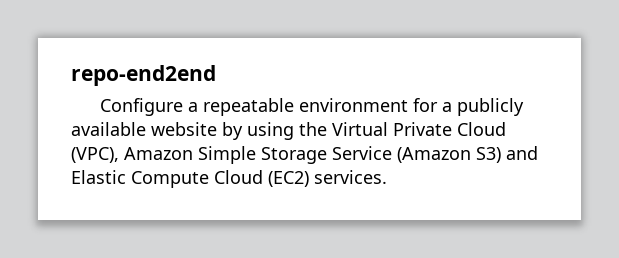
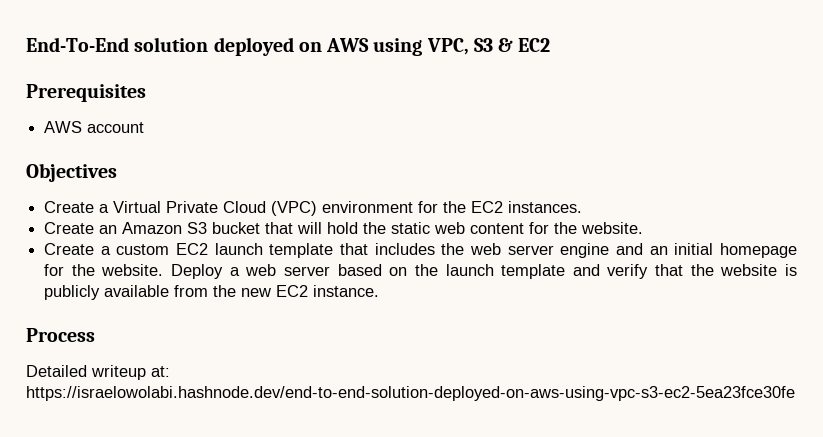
- repo-end2end
- Configure a repeatable environment for a publicly available website by using the Virtual Private Cloud (VPC), Amazon Simple Storage Service (Amazon S3) and Elastic Compute Cloud (EC2) services.
+ End-To-End solution deployed on AWS using VPC, S3 & EC2
+ Prerequisites
+ AWS account
+ Objectives
+ Create a Virtual Private Cloud (VPC) environment for the EC2 instances.
+ Create an Amazon S3 bucket that will hold the static web content for the website.
+ Create a custom EC2 launch template that includes the web server engine and an initial homepage for the website. Deploy a web server based on the launch template and verify that the website is publicly available from the new EC2 instance.
+ Process
+ Detailed writeup at: https://israelowolabi.hashnode.dev/end-to-end-solution-deployed-on-aws-using-vpc-s3-ec2-5ea23fce30fe

